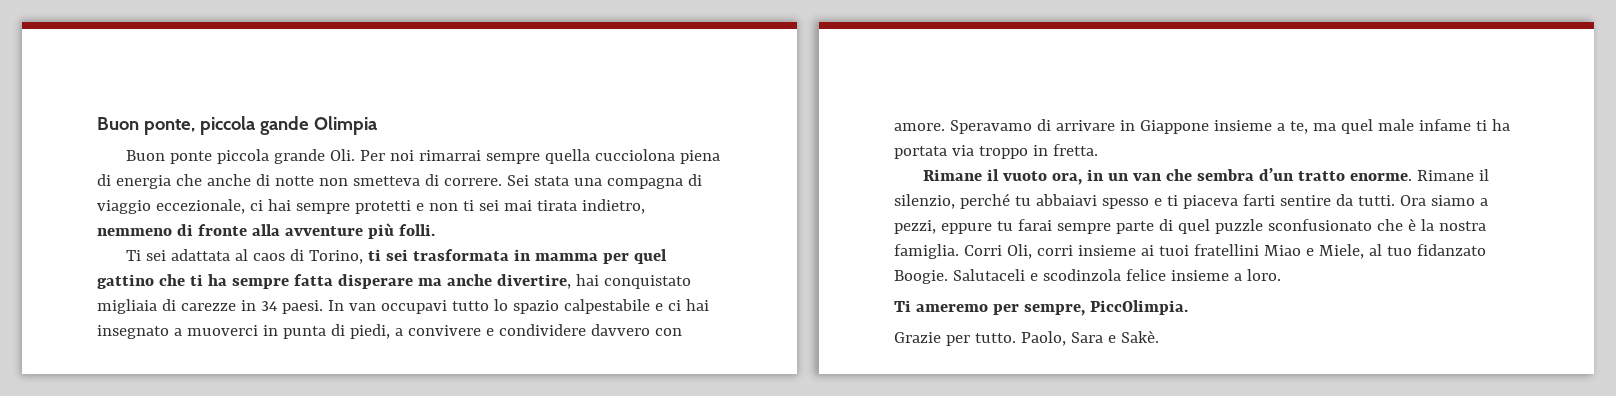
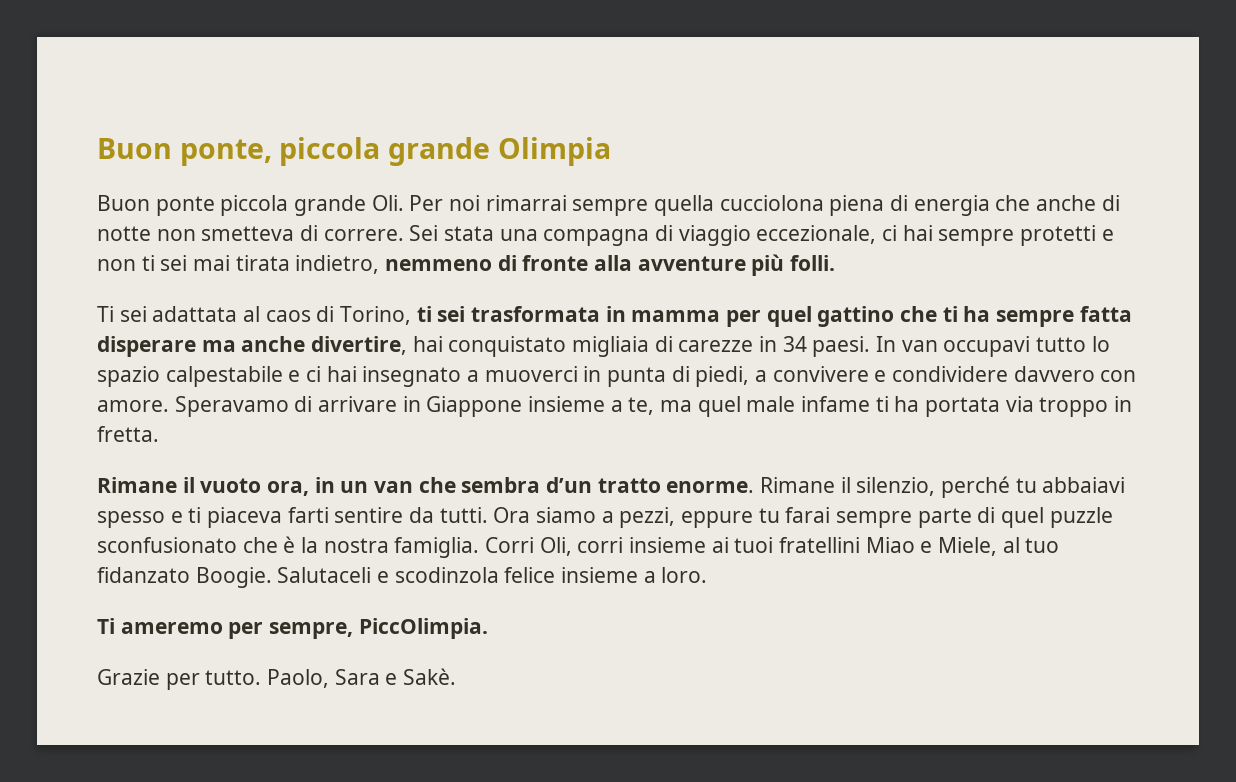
- Buon ponte, piccola gande Olimpia
+ Buon ponte, piccola grande Olimpia

